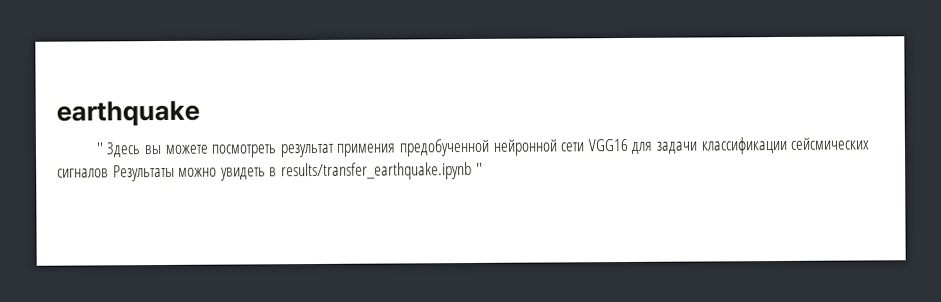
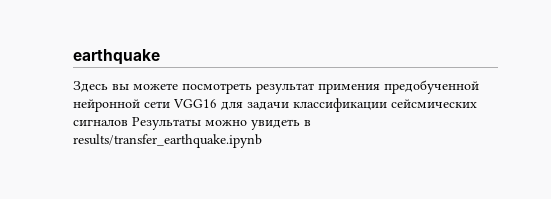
- '' Здесь вы можете посмотреть результат примения предобученной нейронной сети VGG16 для задачи классификации сейсмических сигналов Результаты можно увидеть в results/transfer_earthquake.ipynb ''
+ Здесь вы можете посмотреть результат примения предобученной нейронной сети VGG16 для задачи классификации сейсмических сигналов Результаты можно увидеть в results/transfer_earthquake.ipynb

